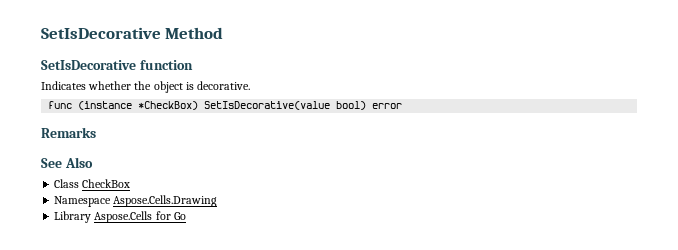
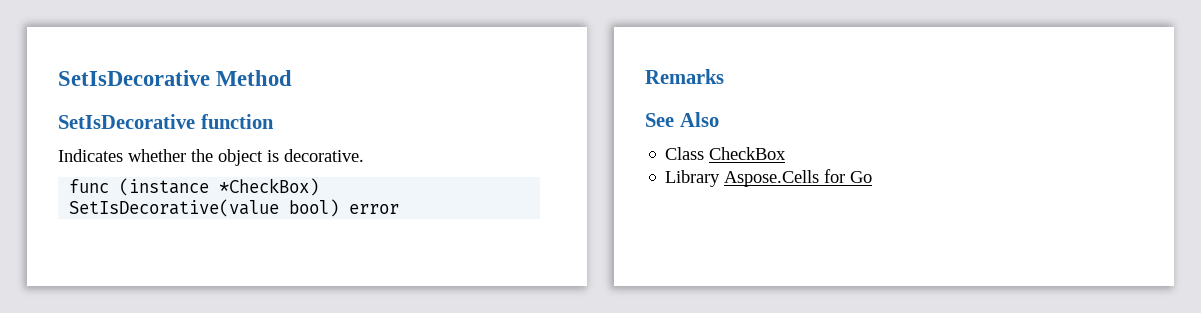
- Namespace Aspose.Cells.Drawing

